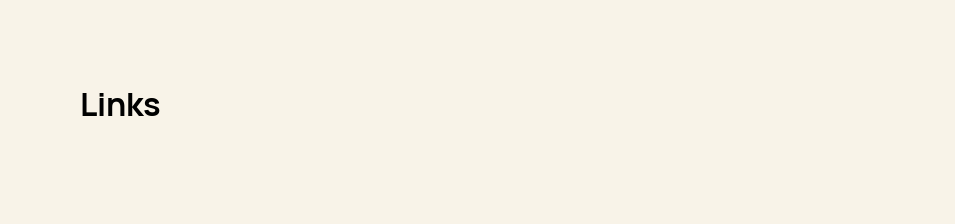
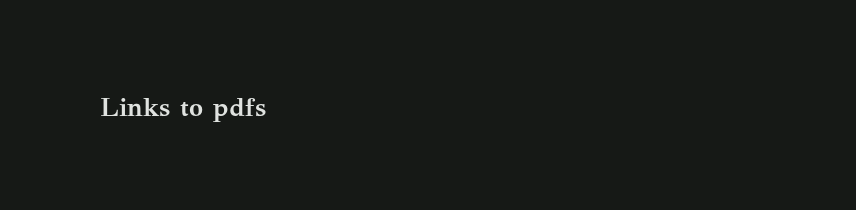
- Links
+ Links to pdfs

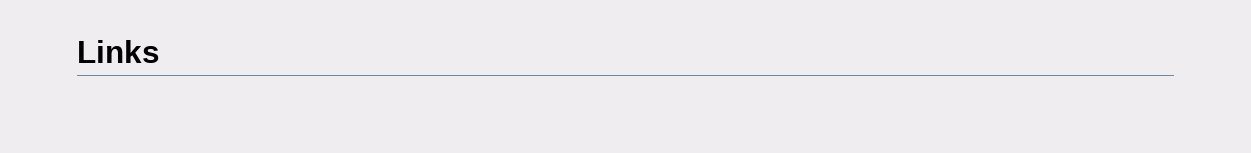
- Links to pdfs
+ Links

